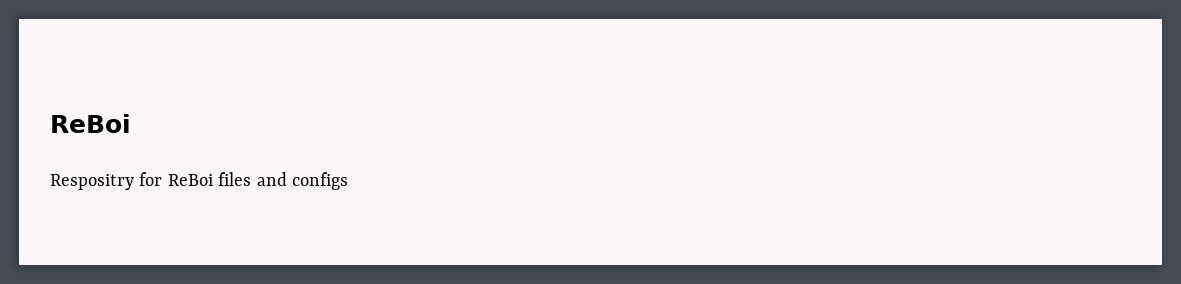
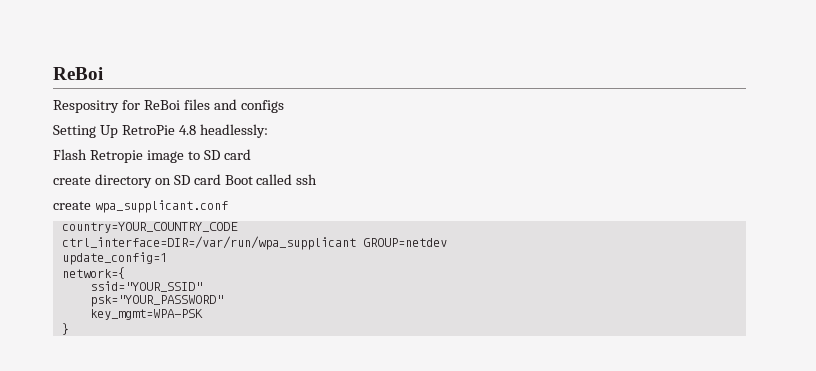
+ Setting Up RetroPie 4.8 headlessly:
+ Flash Retropie image to SD card
+ create directory on SD card Boot called ssh
+ create wpa_supplicant.conf
+ country=YOUR_COUNTRY_CODE
+ ctrl_interface=DIR=/var/run/wpa_supplicant GROUP=netdev
+ update_config=1
+ network={
+ ssid="YOUR_SSID"
+ psk="YOUR_PASSWORD"
+ key_mgmt=WPA-PSK
+ }

